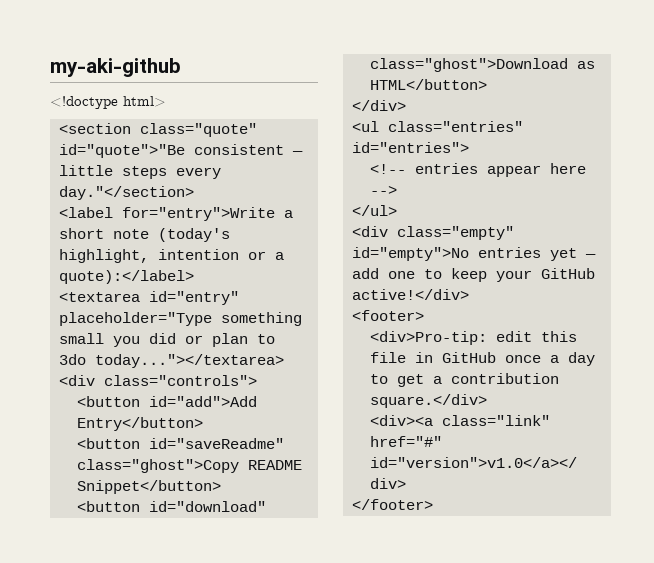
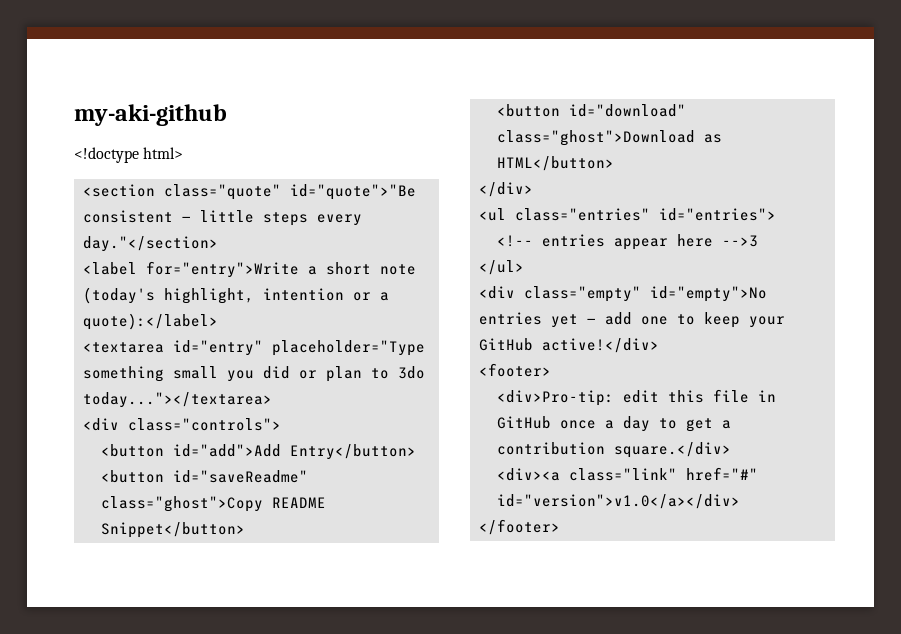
- <!-- entries appear here -->
+ <!-- entries appear here -->3

